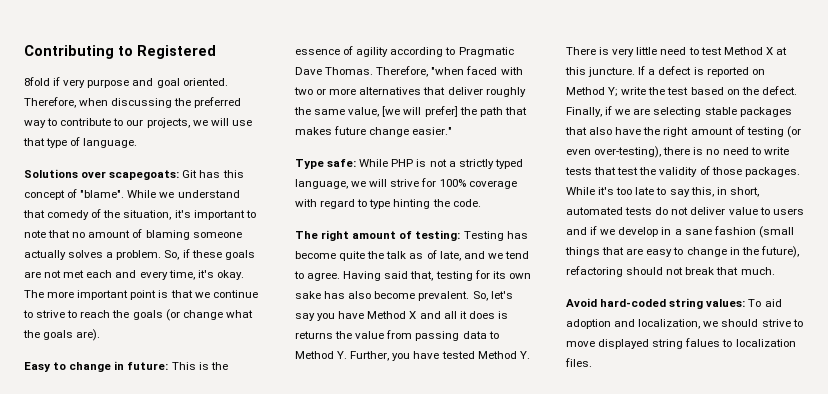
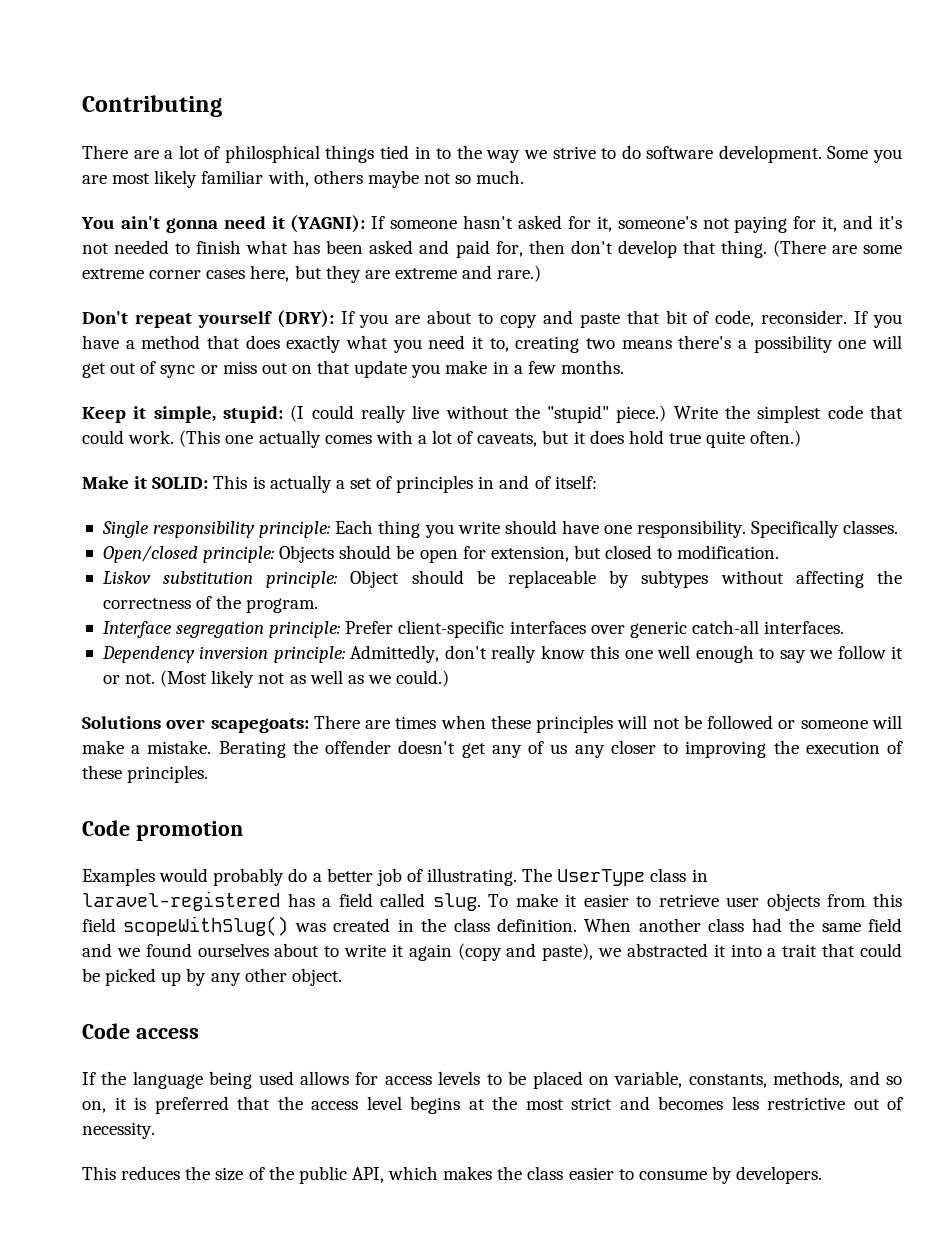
- Contributing to Registered
- 8fold if very purpose and goal oriented. Therefore, when discussing the preferred way to contribute to our projects, we will use that type of language.
- Solutions over scapegoats: Git has this concept of "blame". While we understand that comedy of the situation, it's important to note that no amount of blaming someone actually solves a problem. So, if these goals are not met each and every time, it's okay. The more important point is that we continue to strive to reach the goals (or change what the goals are).
- Easy to change in future: This is the essence of agility according to Pragmatic Dave Thomas. Therefore, "when faced with two or more alternatives that deliver roughly the same value, [we will prefer] the path that makes future change easier."
- Type safe: While PHP is not a strictly typed language, we will strive for 100% coverage with regard to type hinting the code.
- The right amount of testing: Testing has become quite the talk as of late, and we tend to agree. Having said that, testing for its own sake has also become prevalent. So, let's say you have Method X and all it does is returns the value from passing data to Method Y. Further, you have tested Method Y. There is very little need to test Method X at this juncture. If a defect is reported on Method Y; write the test based on the defect. Finally, if we are selecting stable packages that also have the right amount of testing (or even over-testing), there is no need to write tests that test the validity of those packages. While it's too late to say this, in short, automated tests do not deliver value to users and if we develop in a sane fashion (small things that are easy to change in the future), refactoring should not break that much.
- Avoid hard-coded string values: To aid adoption and localization, we should strive to move displayed string falues to localization files.
+ Contributing
+ There are a lot of philosphical things tied in to the way we strive to do software development. Some you are most likely familiar with, others maybe not so much.
+ You ain't gonna need it (YAGNI): If someone hasn't asked for it, someone's not paying for it, and it's not needed to finish what has been asked and paid for, then don't develop that thing. (There are some extreme corner cases here, but they are extreme and rare.)
+ Don't repeat yourself (DRY): If you are about to copy and paste that bit of code, reconsider. If you have a method that does exactly what you need it to, creating two means there's a possibility one will get out of sync or miss out on that update you make in a few months.
+ Keep it simple, stupid: (I could really live without the "stupid" piece.) Write the simplest code that could work. (This one actually comes with a lot of caveats, but it does hold true quite often.)
+ Make it SOLID: This is actually a set of principles in and of itself:
+ Single responsibility principle: Each thing you write should have one responsibility. Specifically classes.
+ Open/closed principle: Objects should be open for extension, but closed to modification.
+ Liskov substitution principle: Object should be replaceable by subtypes without affecting the correctness of the program.
+ Interface segregation principle: Prefer client-specific interfaces over generic catch-all interfaces.
+ Dependency inversion principle: Admittedly, don't really know this one well enough to say we follow it or not. (Most likely not as well as we could.)
+ Solutions over scapegoats: There are times when these principles will not be followed or someone will make a mistake. Berating the offender doesn't get any of us any closer to improving the execution of these principles.
+ Code promotion
+ Examples would probably do a better job of illustrating. The UserType class in laravel-registered has a field called slug. To make it easier to retrieve user objects from this field scopeWithSlug() was created in the class definition. When another class had the same field and we found ourselves about to write it again (copy and paste), we abstracted it into a trait that could be picked up by any other object.
+ Code access
+ If the language being used allows for access levels to be placed on variable, constants, methods, and so on, it is preferred that the access level begins at the most strict and becomes less restrictive out of necessity.
+ This reduces the size of the public API, which makes the class easier to consume by developers.

